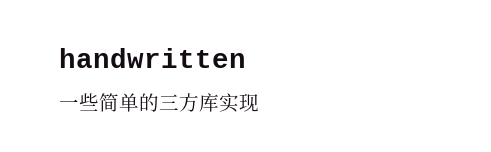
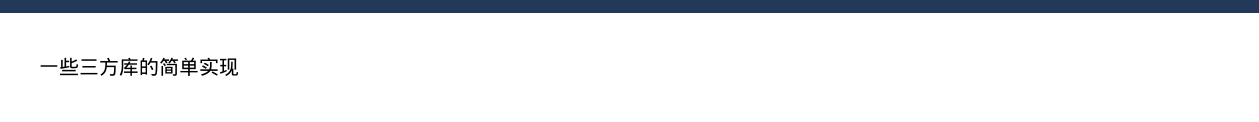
- handwritten
- 一些简单的三方库实现
+ 一些三方库的简单实现

